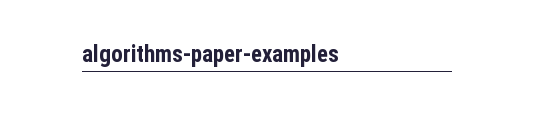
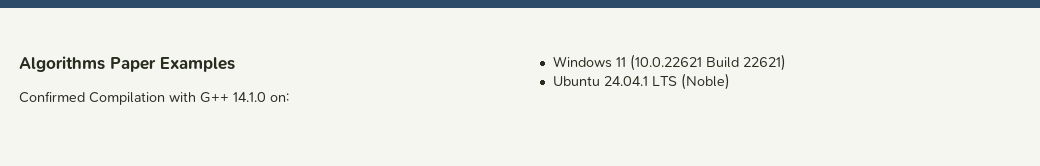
- algorithms-paper-examples
+ Algorithms Paper Examples
+ Confirmed Compilation with G++ 14.1.0 on:
+ Windows 11 (10.0.22621 Build 22621)
+ Ubuntu 24.04.1 LTS (Noble)

